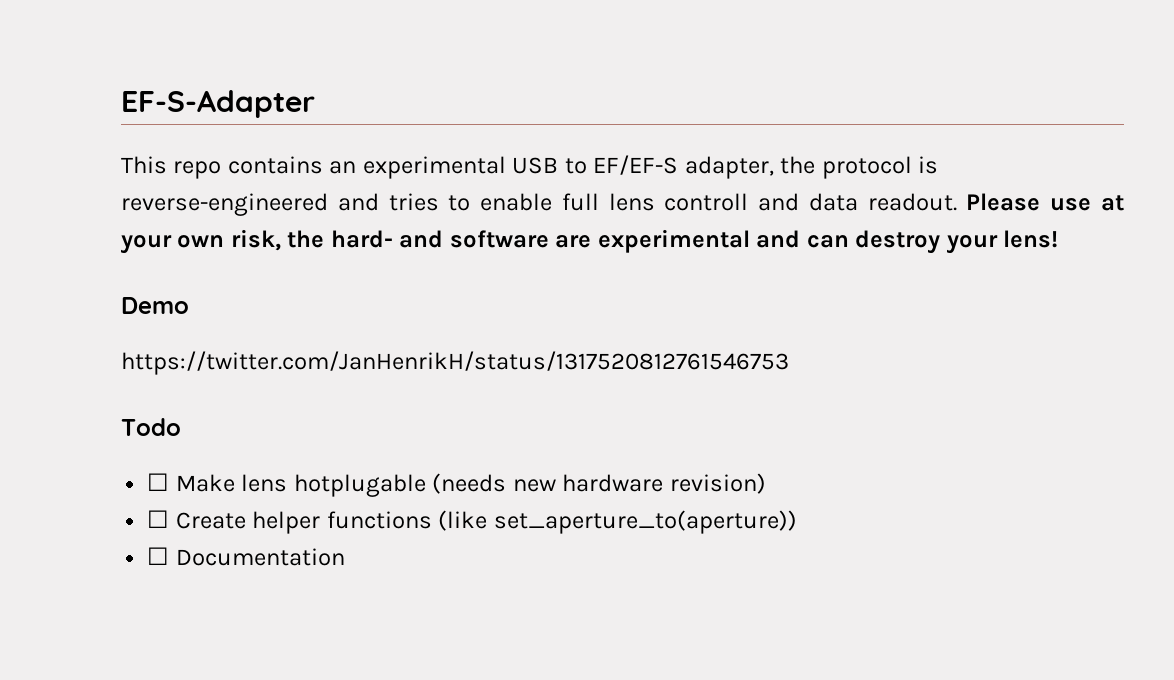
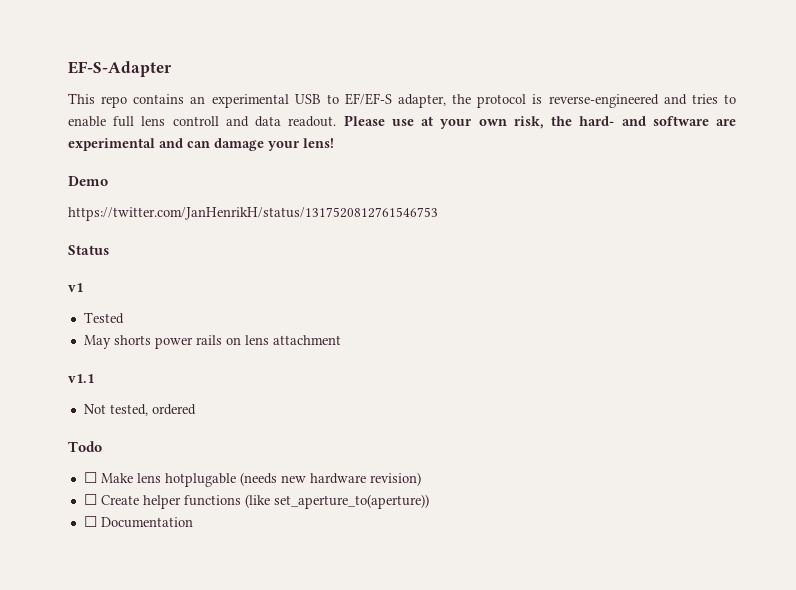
- Please use at your own risk, the hard- and software are experimental and can destroy your lens!
+ Please use at your own risk, the hard- and software are experimental and can damage your lens!
+ Status
+ v1
+ Tested
+ May shorts power rails on lens attachment
+ v1.1
+ Not tested, ordered

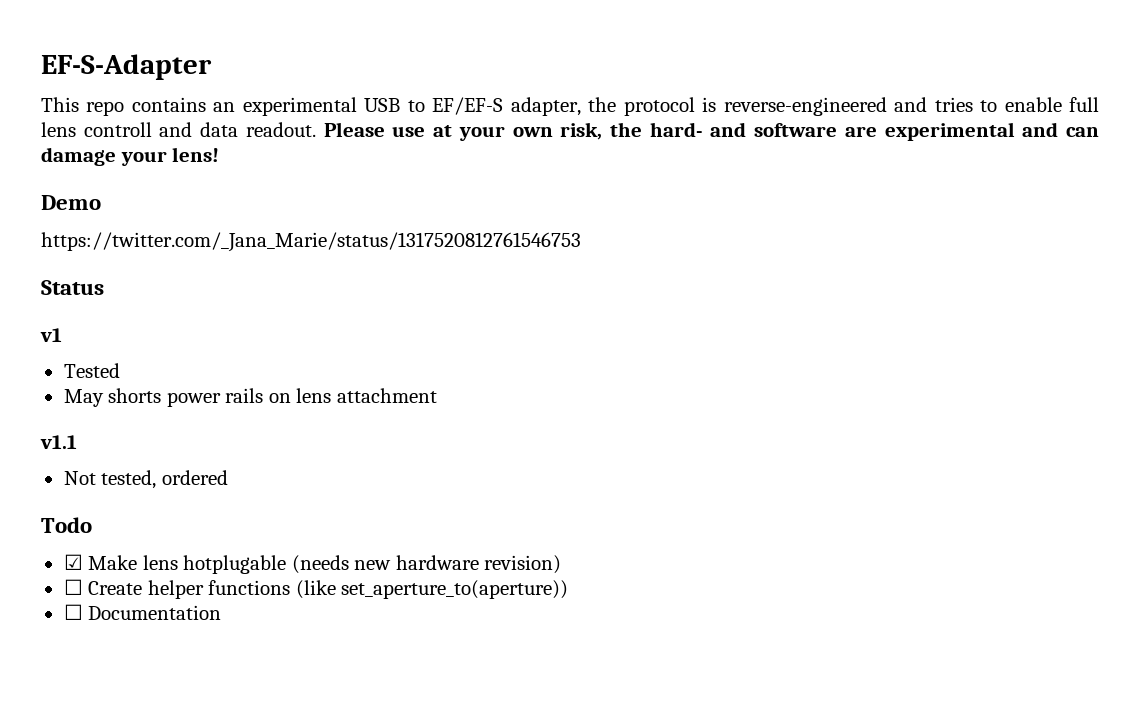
- https://twitter.com/JanHenrikH/status/1317520812761546753
+ https://twitter.com/_Jana_Marie/status/1317520812761546753
- ☐ Make lens hotplugable (needs new hardware revision)
+ ☑ Make lens hotplugable (needs new hardware revision)

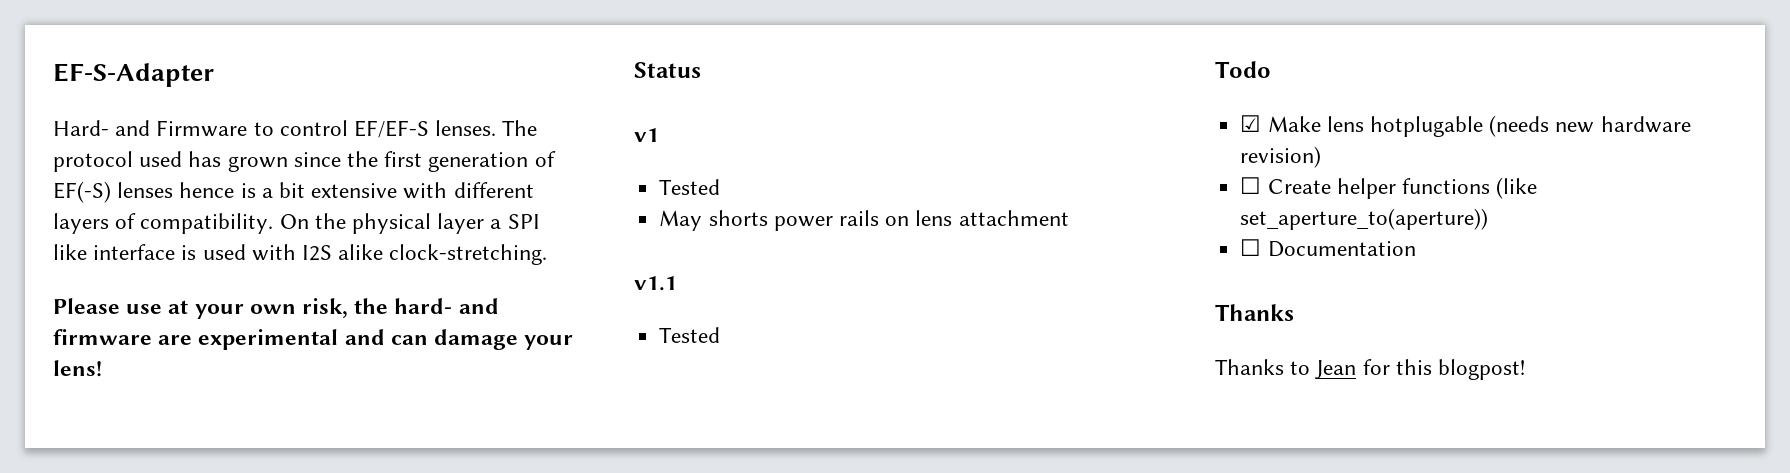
- This repo contains an experimental USB to EF/EF-S adapter, the protocol is reverse-engineered and tries to enable full lens controll and data readout. Please use at your own risk, the hard- and software are experimental and can damage your lens!
+ Hard- and Firmware to control EF/EF-S lenses. The protocol used has grown since the first generation of EF(-S) lenses hence is a bit extensive with different layers of compatibility. On the physical layer a SPI like interface is used with I2S alike clock-stretching.
+ Please use at your own risk, the hard- and firmware are experimental and can damage your lens!
- Demo
- https://twitter.com/_Jana_Marie/status/1317520812761546753
  v1.1
- Not tested, ordered
+ Tested
  ☐ Documentation
+ Thanks
+ Thanks to Jean for this blogpost!

